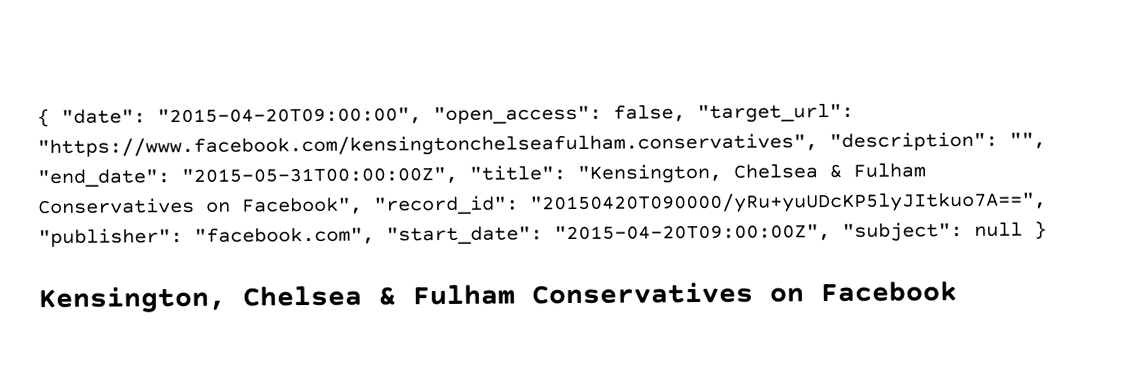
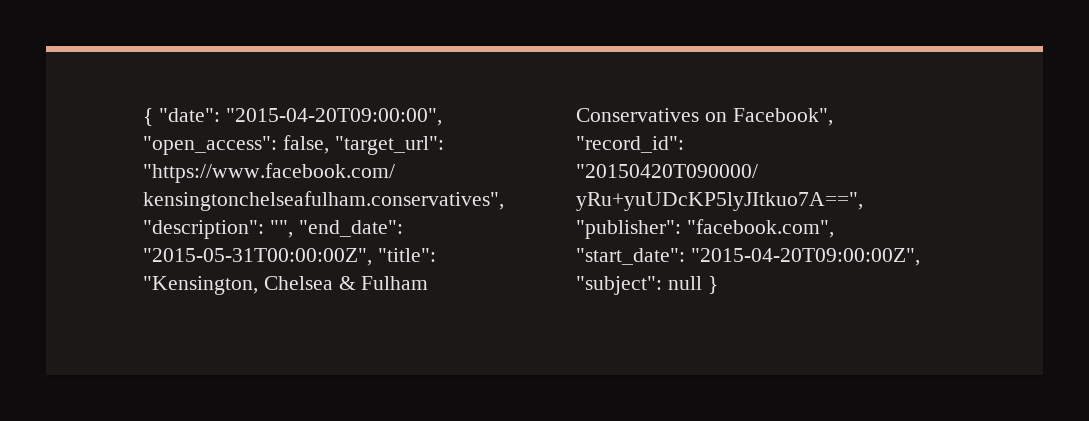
- Kensington, Chelsea & Fulham Conservatives on Facebook

